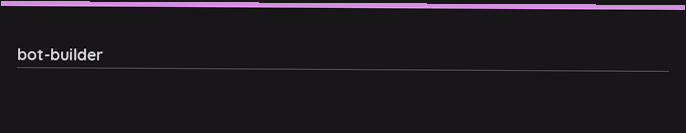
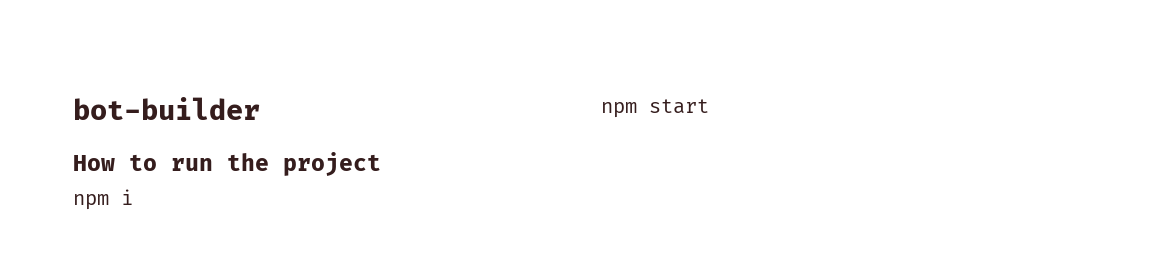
+ How to run the project
+ npm i
+ npm start

